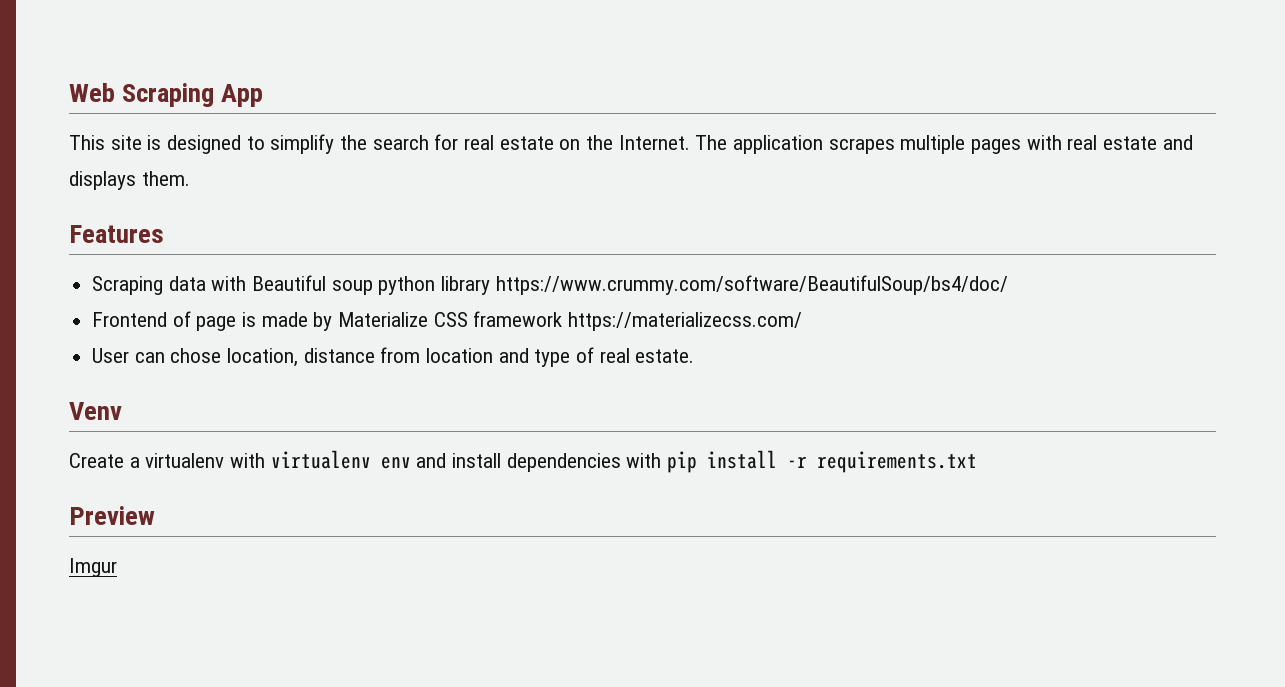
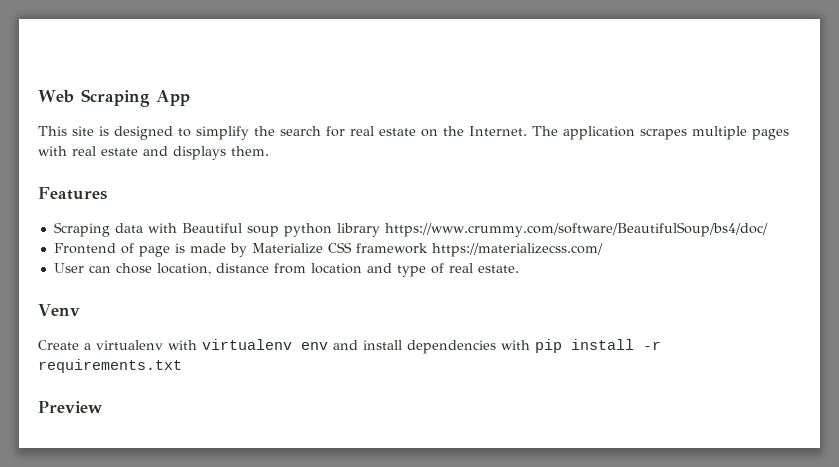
- Imgur

